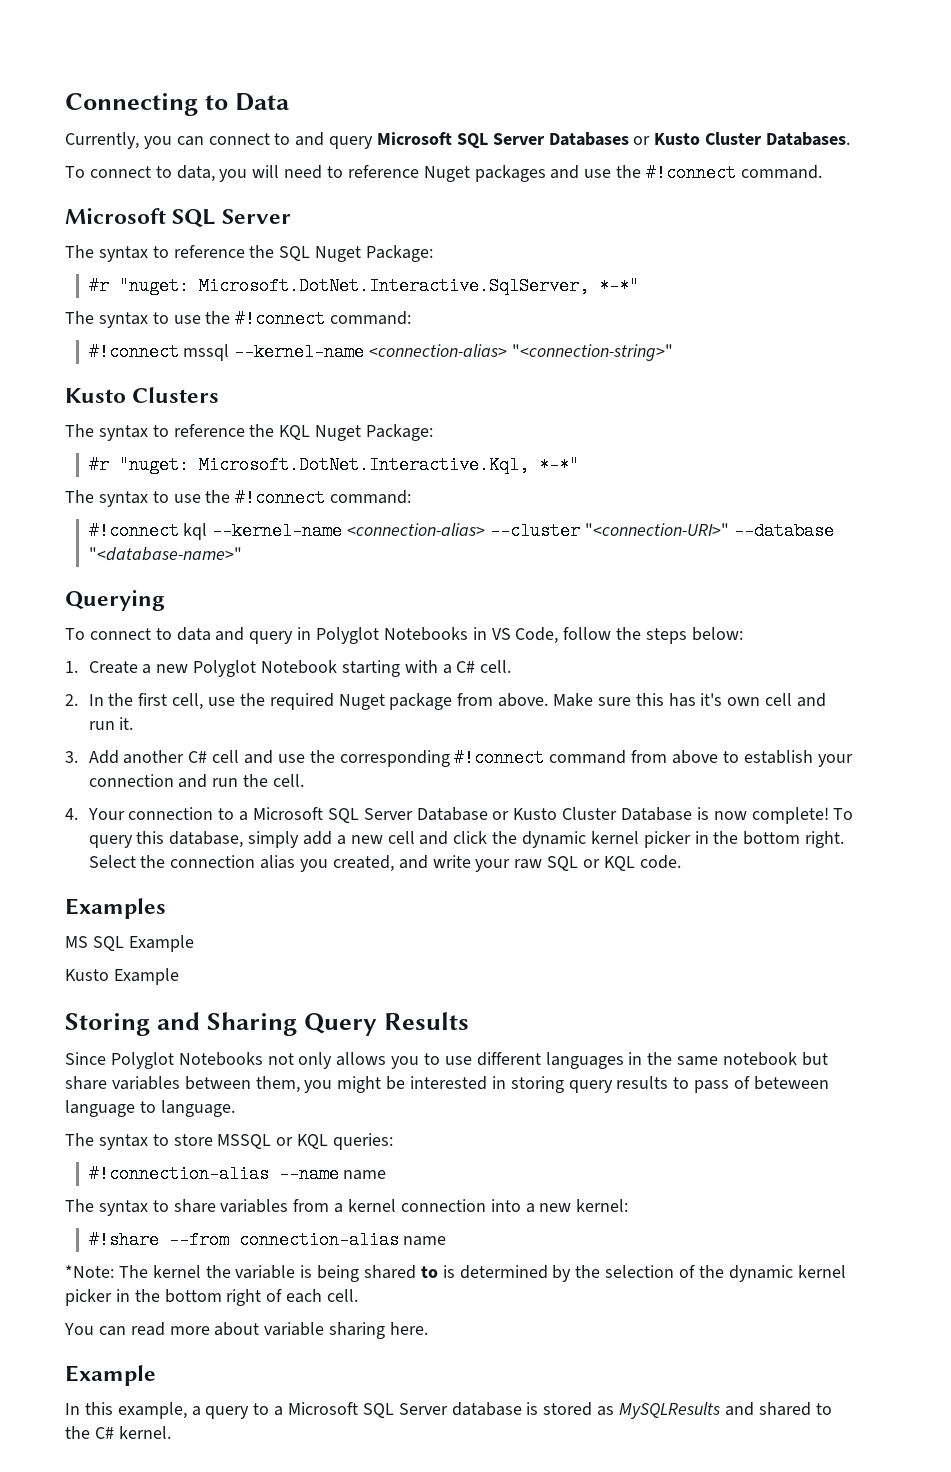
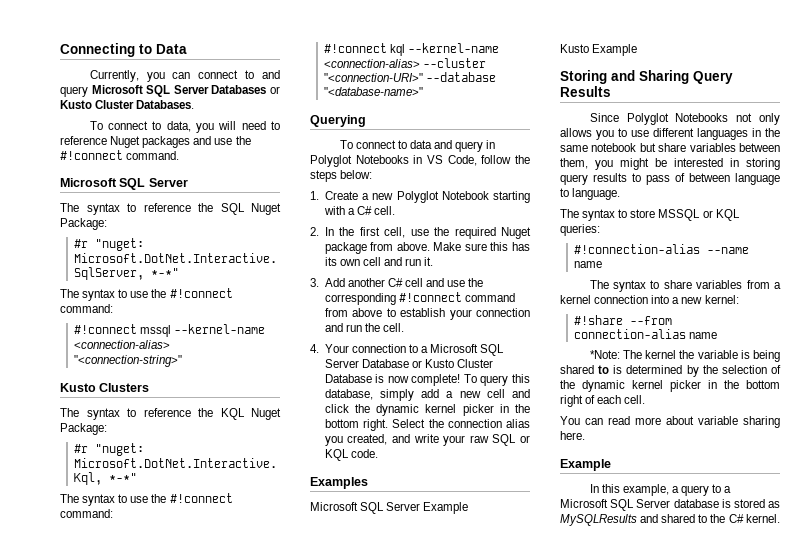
- Make sure this has it's own cell and run it.
+ Make sure this has its own cell and run it.
- MS SQL Example
+ Microsoft SQL Server Example
- Since Polyglot Notebooks not only allows you to use different languages in the same notebook but share variables between them, you might be interested in storing query results to pass of beteween language to language.
+ Since Polyglot Notebooks not only allows you to use different languages in the same notebook but share variables between them, you might be interested in storing query results to pass of between language to language.

